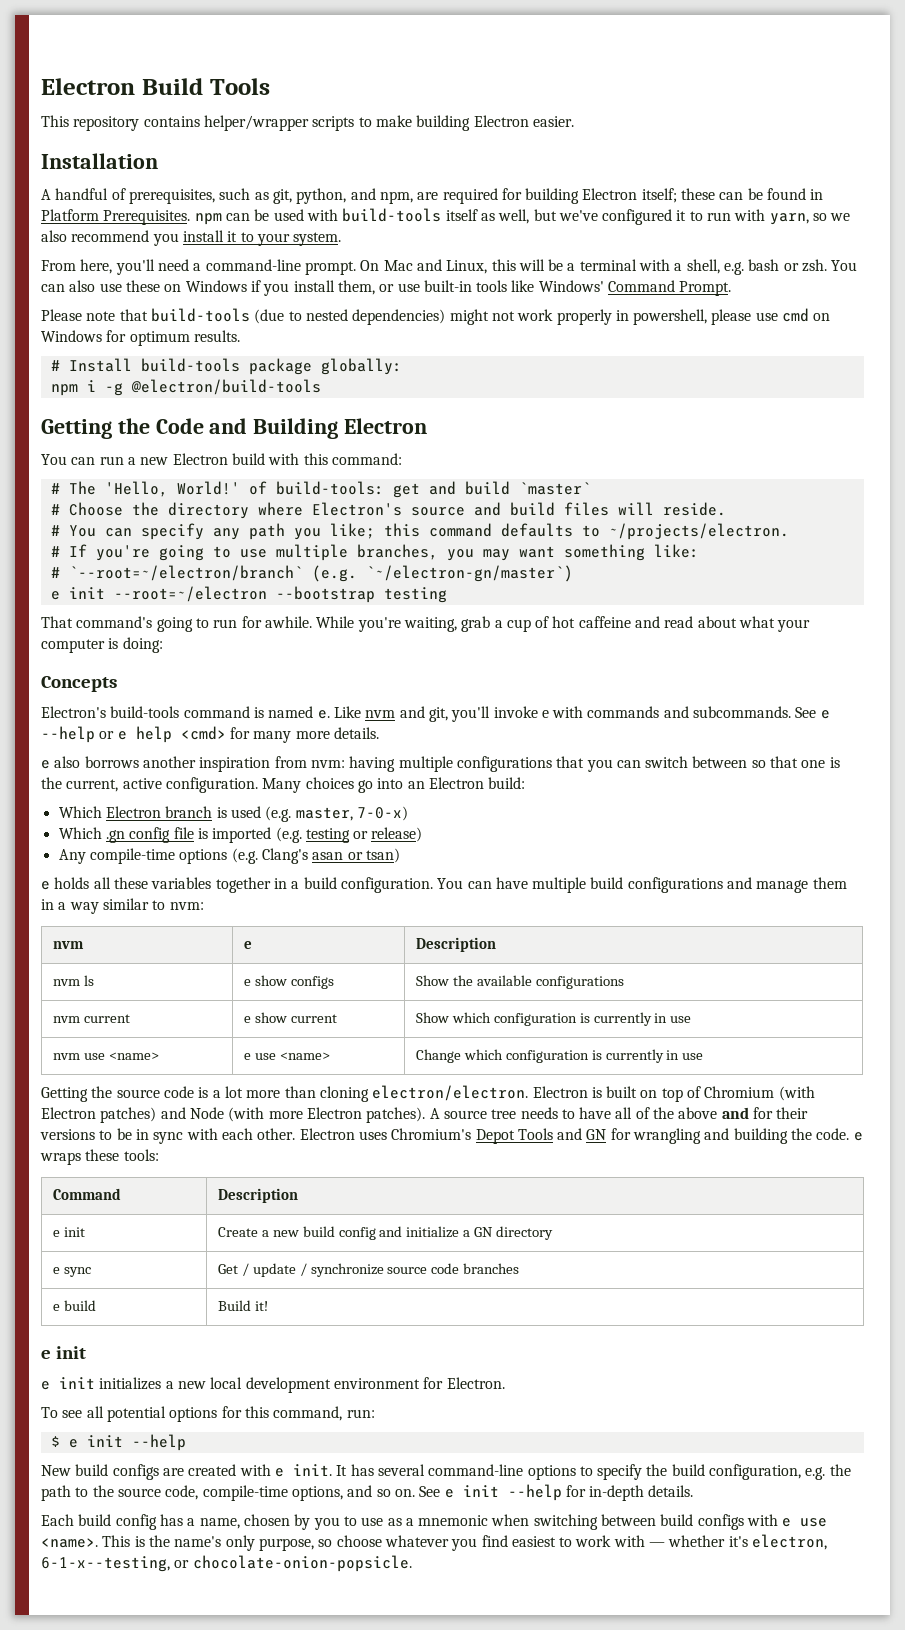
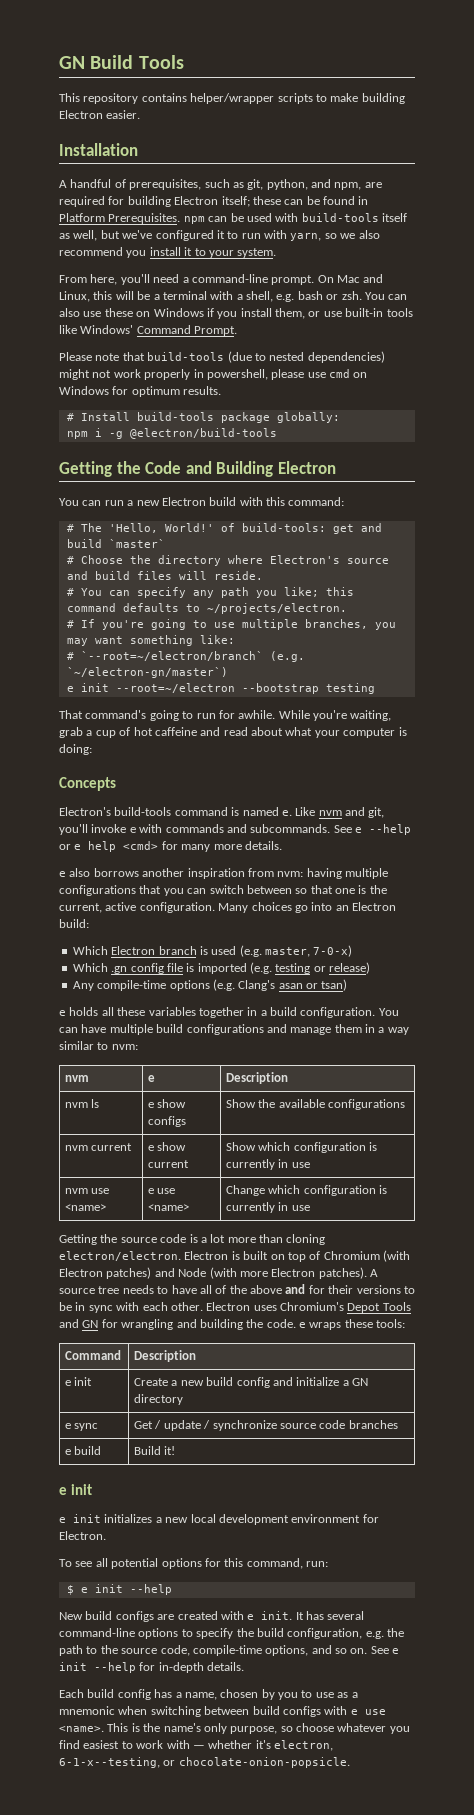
- Electron Build Tools
+ GN Build Tools

